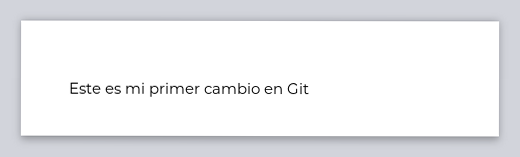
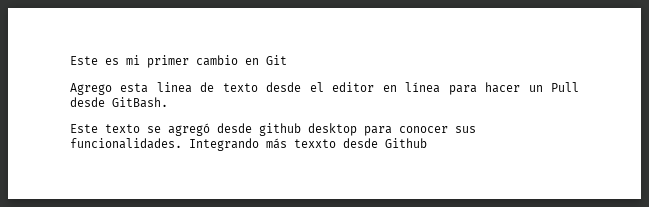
+ Agrego esta linea de texto desde el editor en línea para hacer un Pull desde GitBash.
+ Este texto se agregó desde github desktop para conocer sus funcionalidades. Integrando más texxto desde Github

